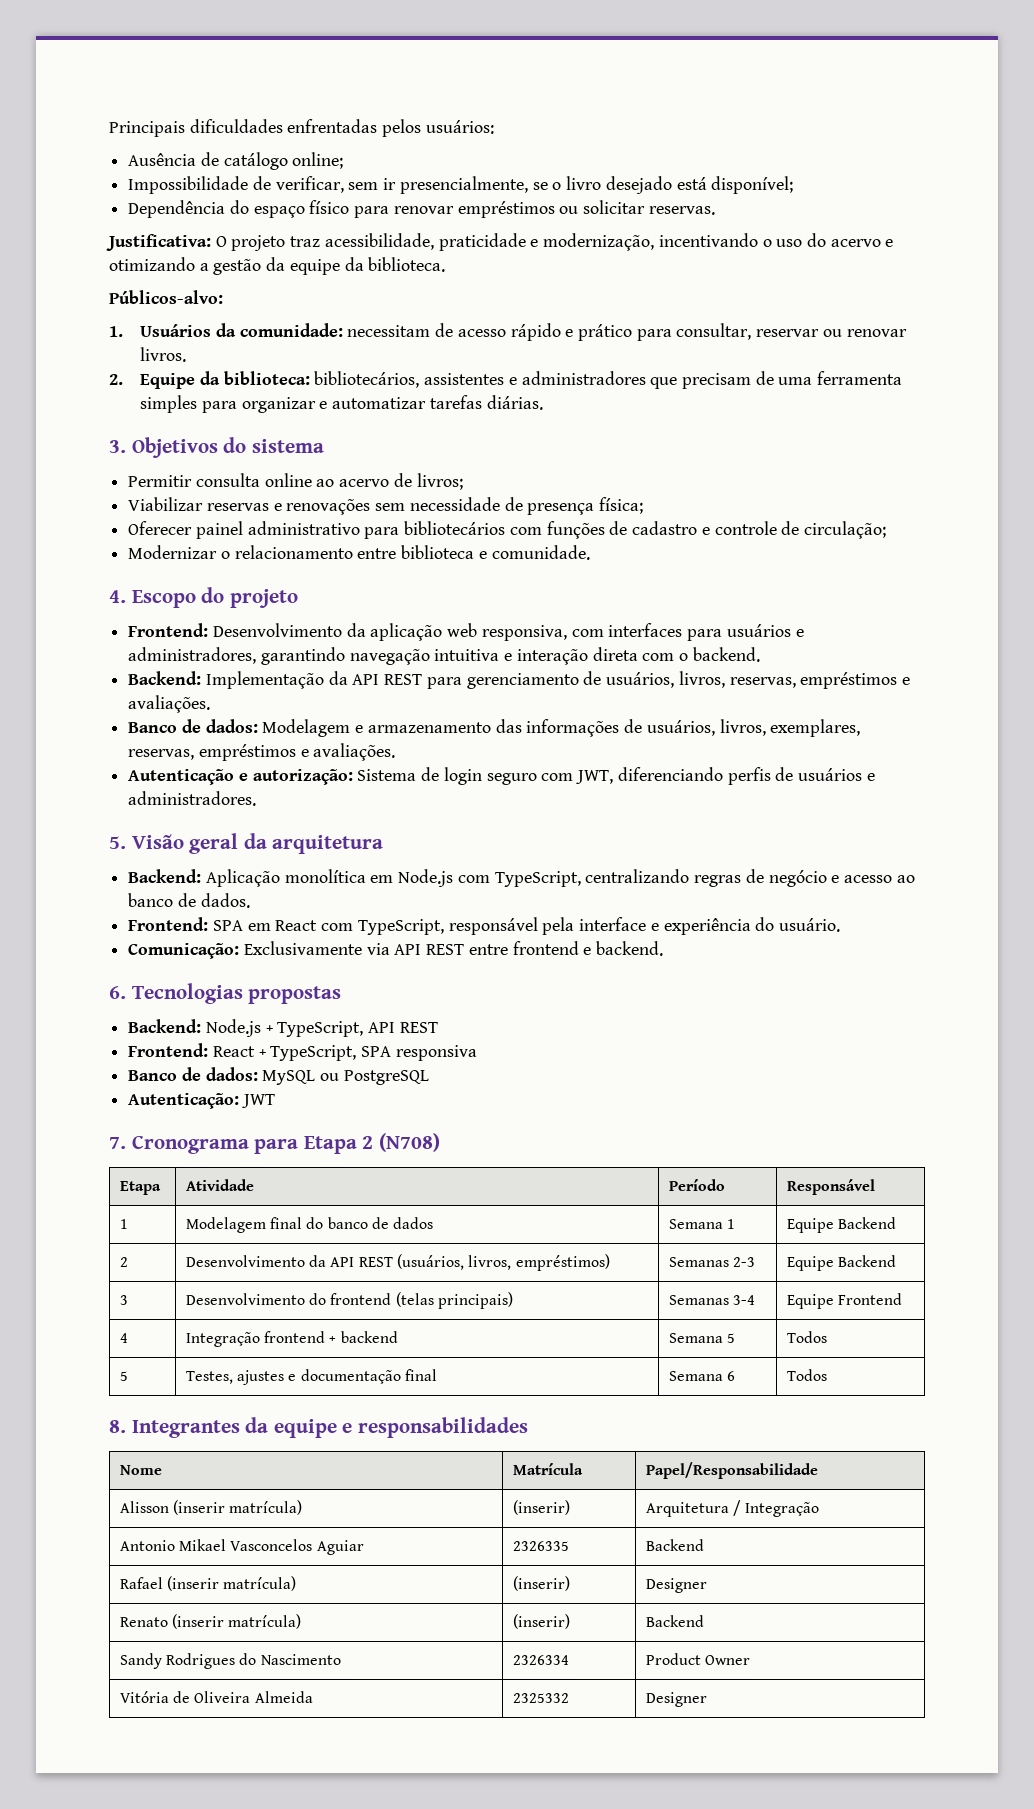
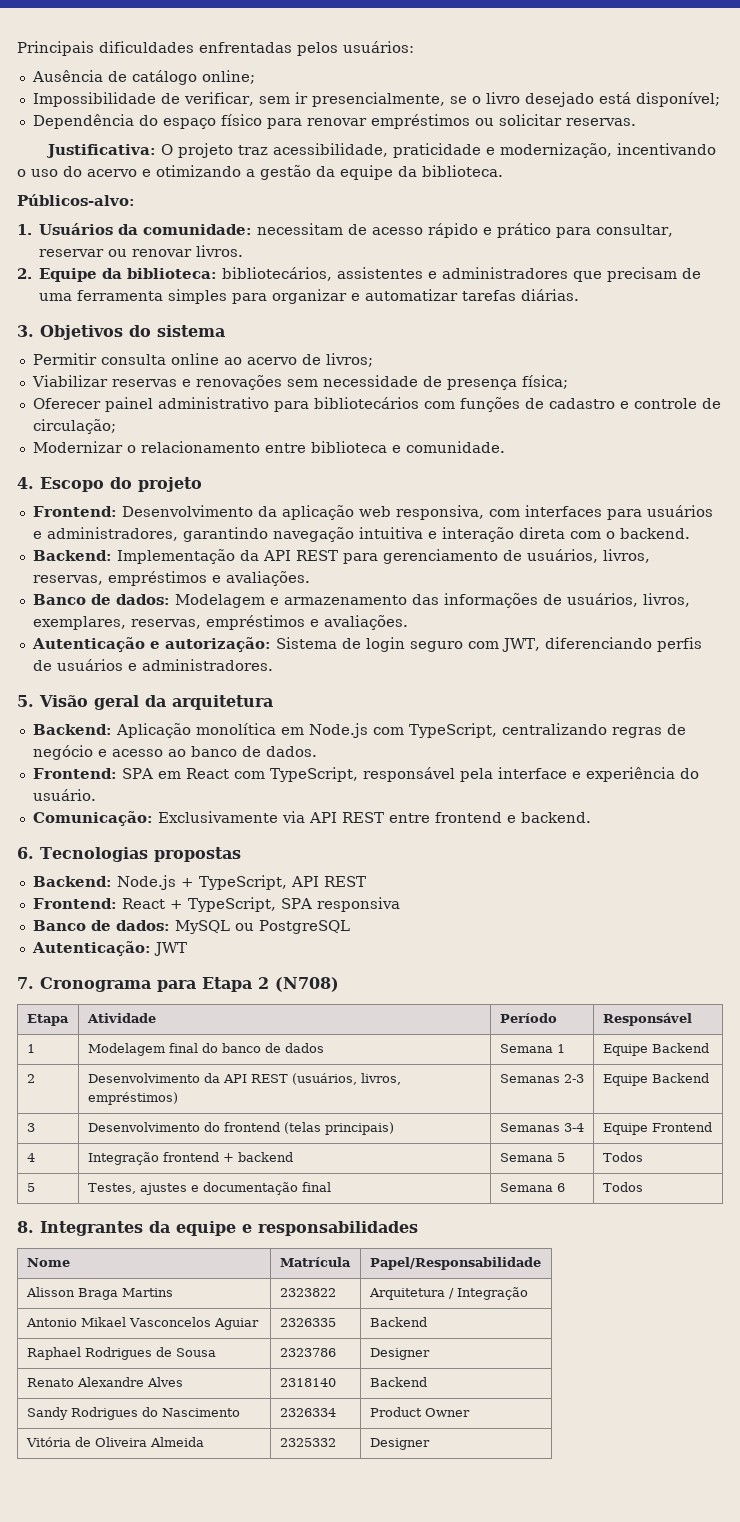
- Alisson (inserir matrícula) | (inserir) | Arquitetura / Integração
+ Alisson Braga Martins | 2323822 | Arquitetura / Integração
- Rafael (inserir matrícula) | (inserir) | Designer
+ Raphael Rodrigues de Sousa | 2323786 | Designer
- Renato (inserir matrícula) | (inserir) | Backend
+ Renato Alexandre Alves | 2318140 | Backend

